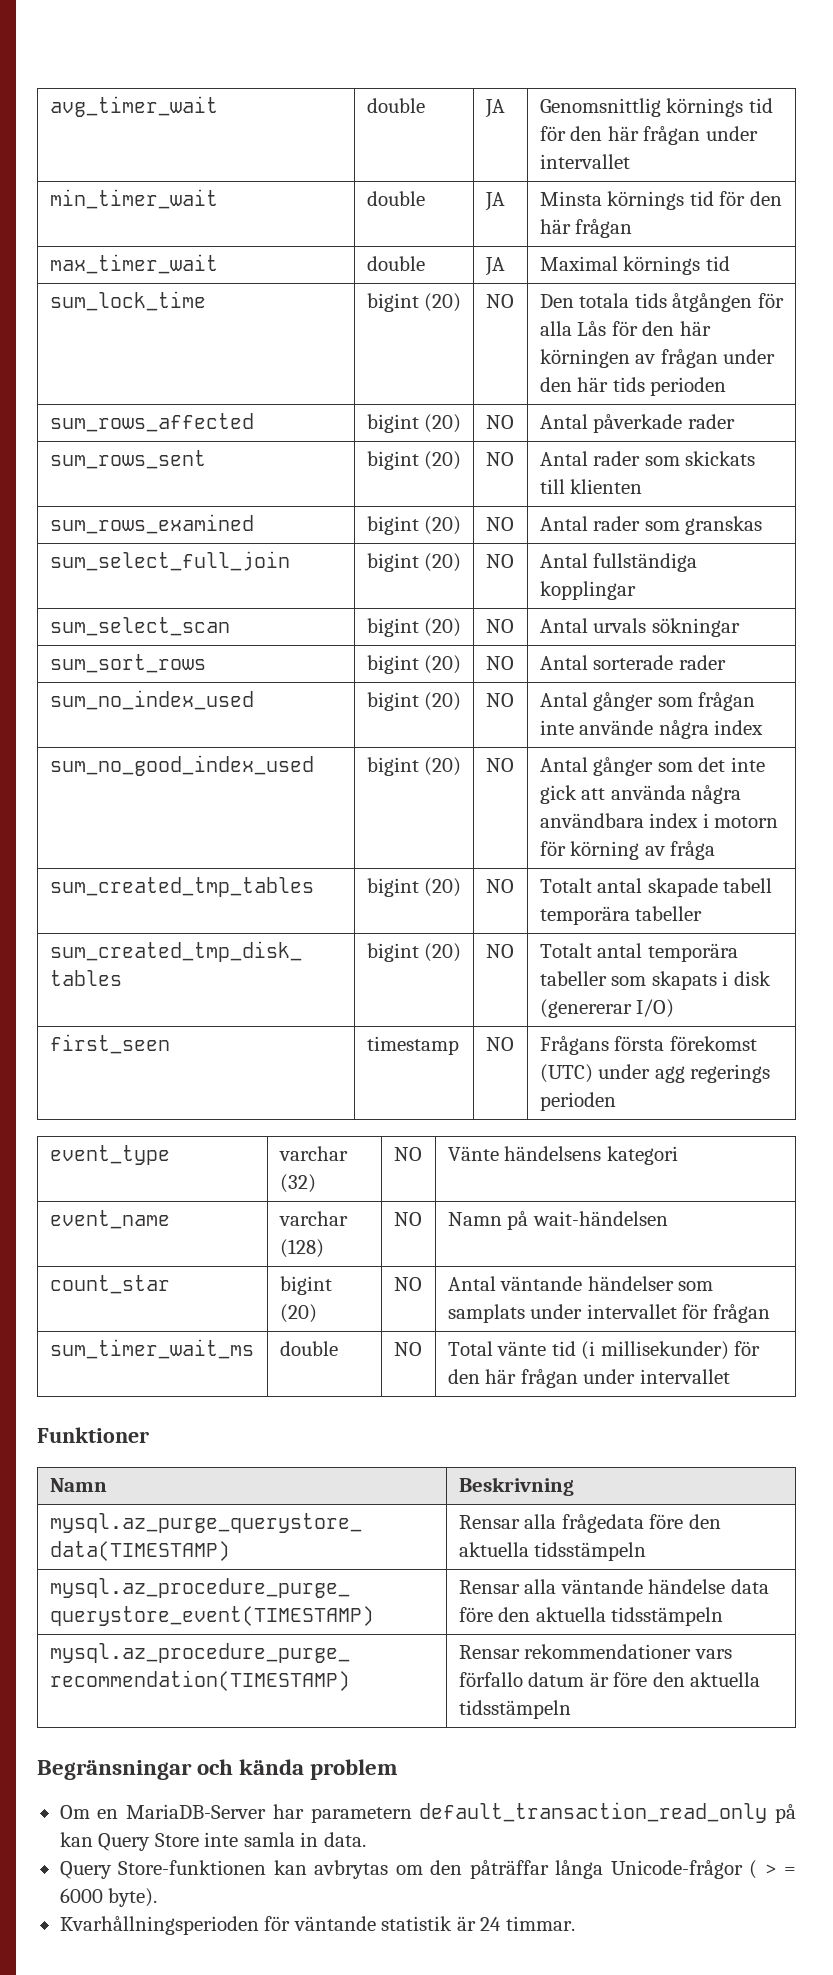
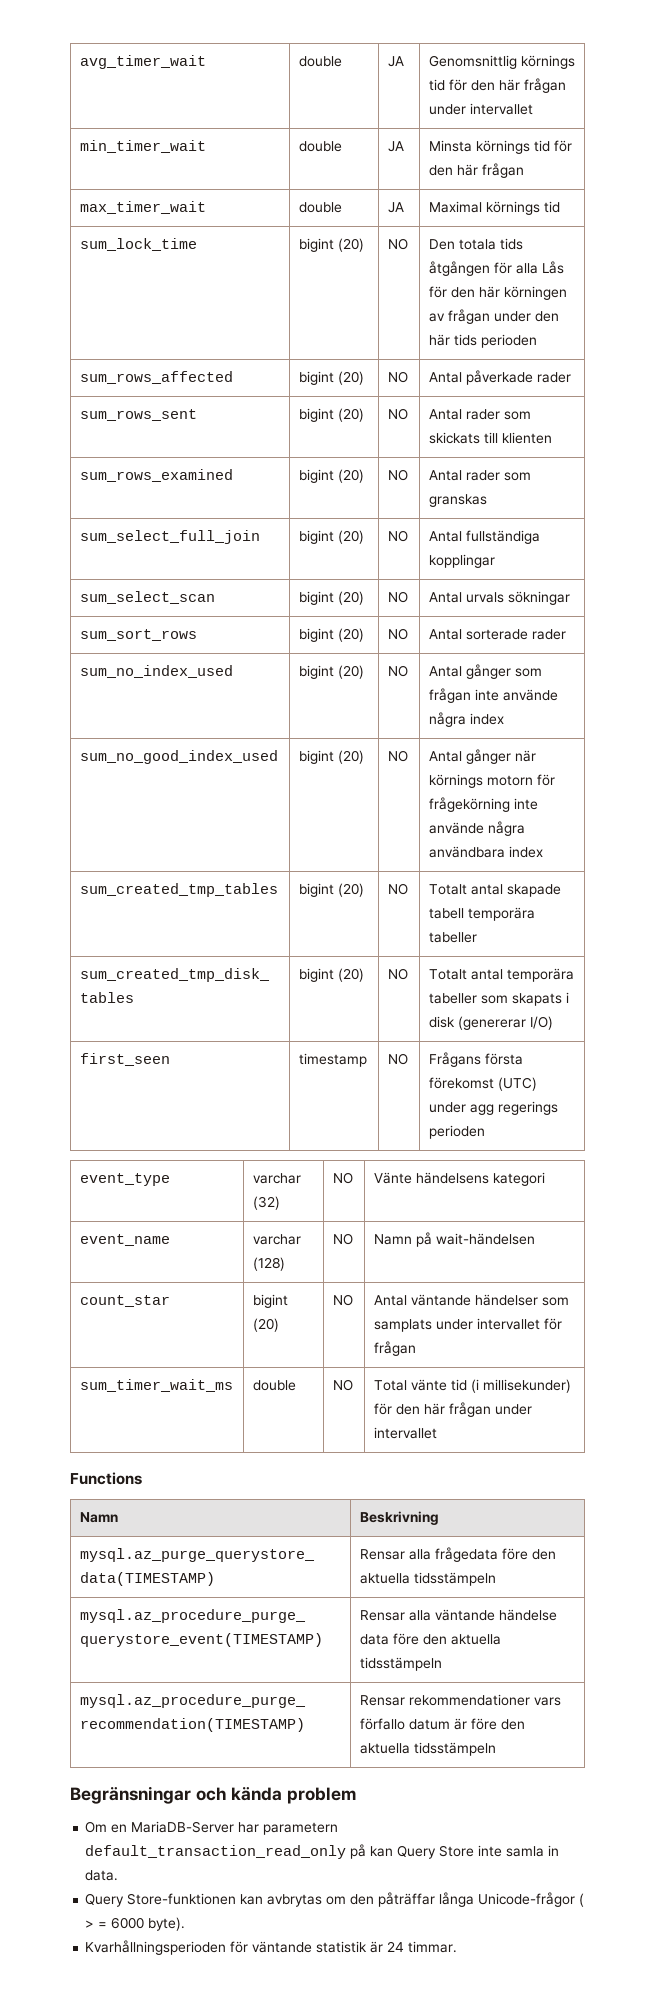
- sum_no_good_index_used | bigint (20) | NO | Antal gånger som det inte gick att använda några användbara index i motorn för körning av fråga
+ sum_no_good_index_used | bigint (20) | NO | Antal gånger när körnings motorn för frågekörning inte använde några användbara index
- Funktioner
+ Functions

